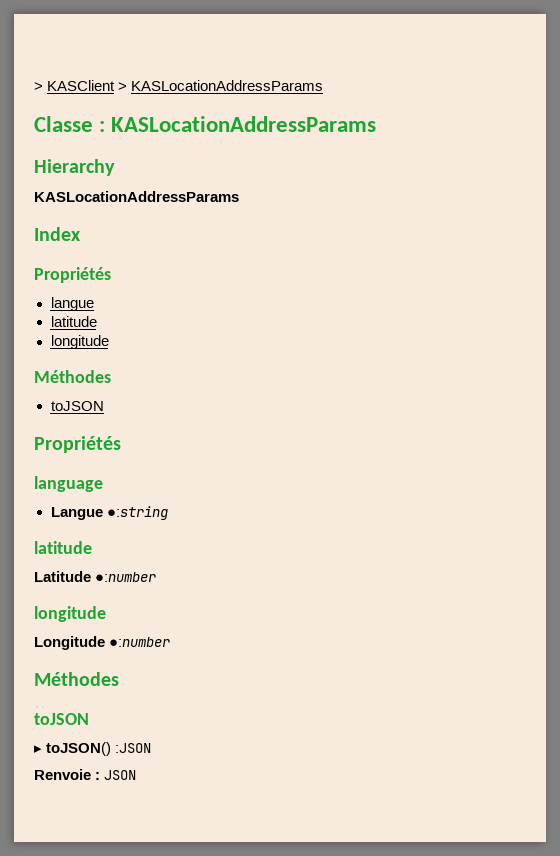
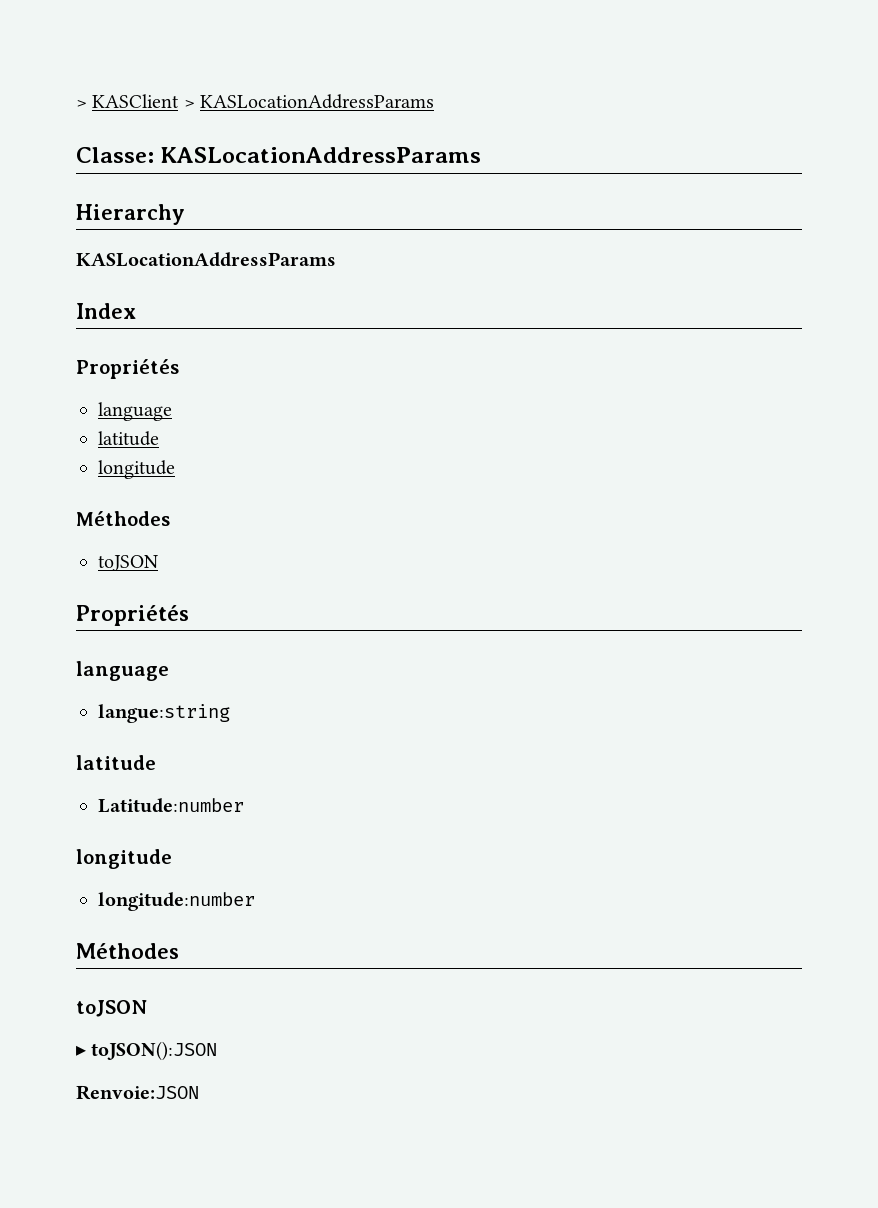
- Classe : KASLocationAddressParams
+ Classe: KASLocationAddressParams
  Index
  Propriétés
- langue
+ language
- Langue ●:string
+ langue:string
  latitude
- Latitude ●:number
+ Latitude:number
  longitude
- Longitude ●:number
+ longitude:number
- ▸ toJSON() :JSON
- Renvoie : JSON
+ ▸ toJSON():JSON
+ Renvoie:JSON

